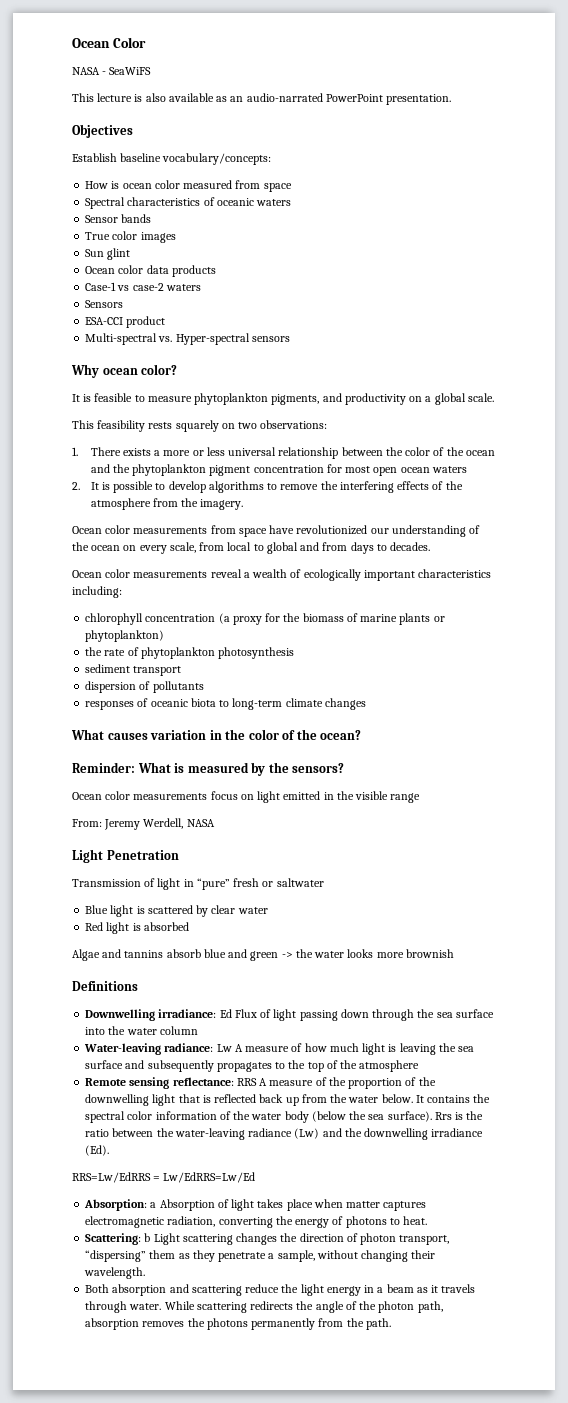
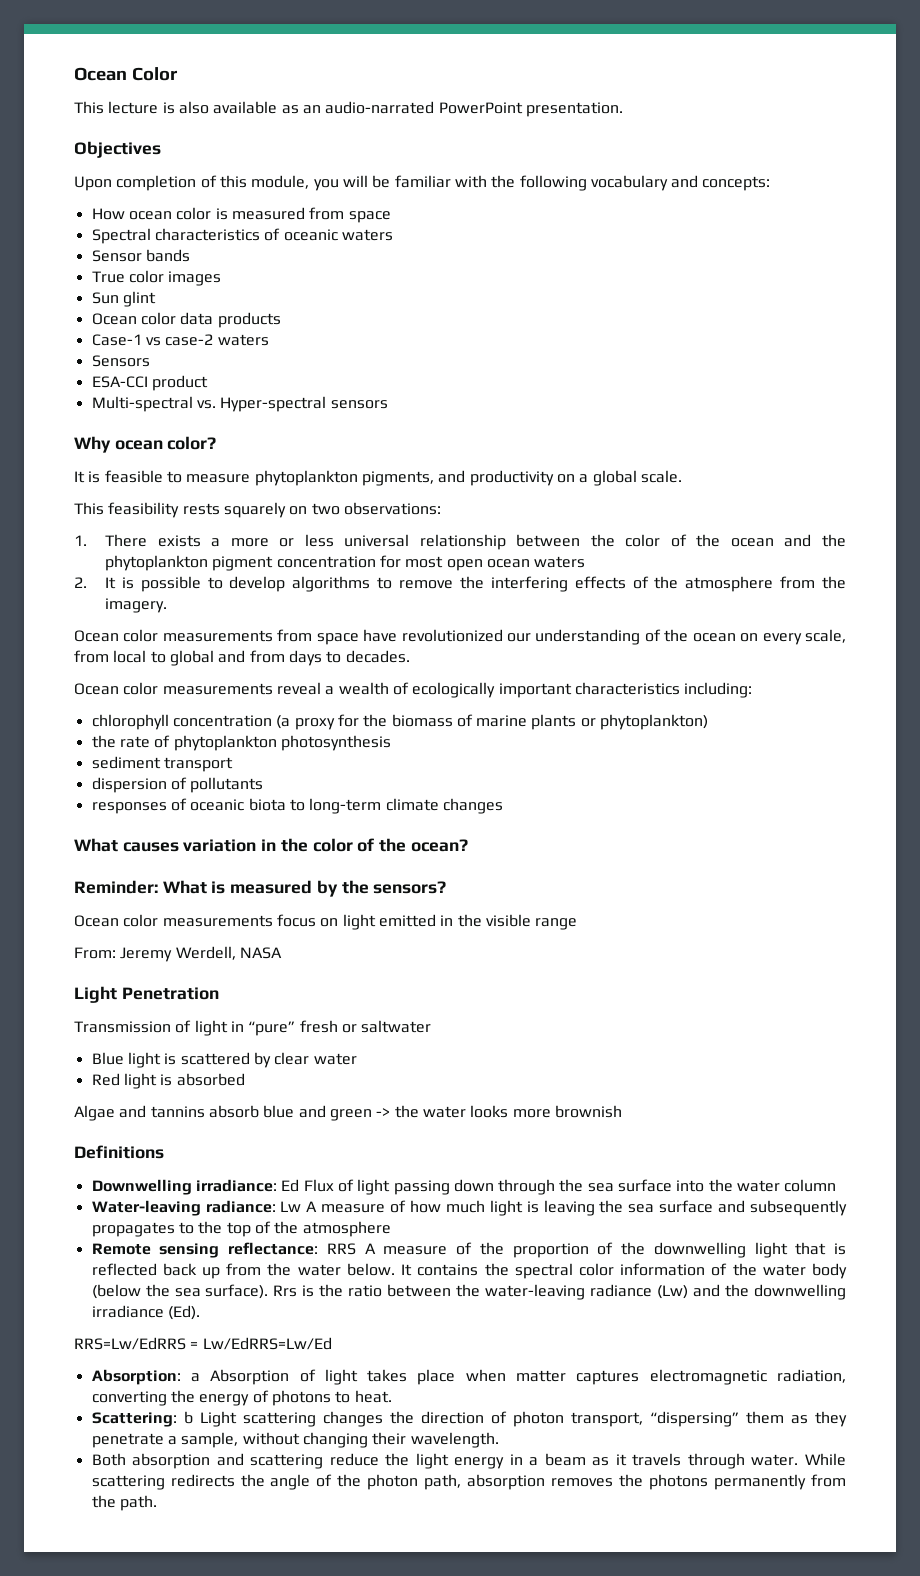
- NASA - SeaWiFS
- Establish baseline vocabulary/concepts:
+ Upon completion of this module, you will be familiar with the following vocabulary and concepts:
- How is ocean color measured from space
+ How ocean color is measured from space

